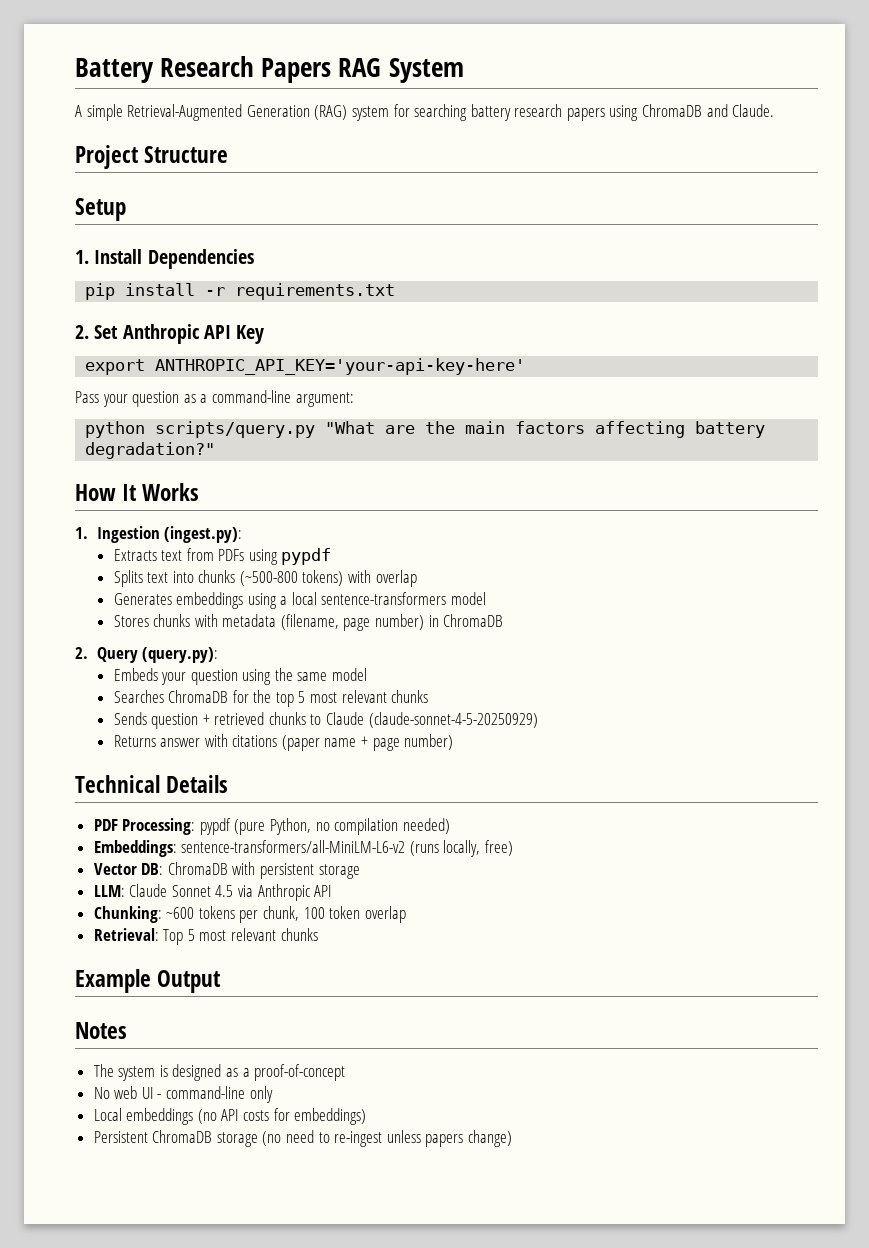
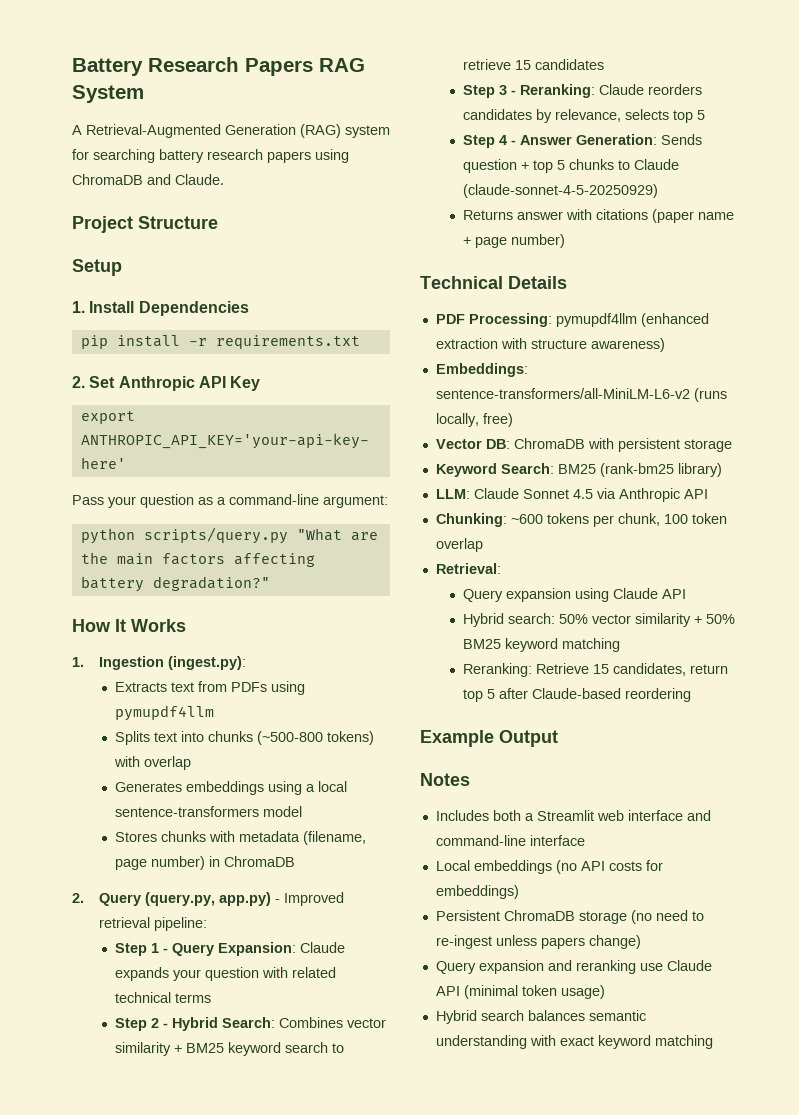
- A simple Retrieval-Augmented Generation (RAG) system for searching battery research papers using ChromaDB and Claude.
+ A Retrieval-Augmented Generation (RAG) system for searching battery research papers using ChromaDB and Claude.
- Extracts text from PDFs using pypdf
+ Extracts text from PDFs using pymupdf4llm
- 2. Query (query.py):
- Embeds your question using the same model
- Searches ChromaDB for the top 5 most relevant chunks
- Sends question + retrieved chunks to Claude (claude-sonnet-4-5-20250929)
+ 2. Query (query.py, app.py) - Improved retrieval pipeline:
+ Step 1 - Query Expansion: Claude expands your question with related technical terms
+ Step 2 - Hybrid Search: Combines vector similarity + BM25 keyword search to retrieve 15 candidates
+ Step 3 - Reranking: Claude reorders candidates by relevance, selects top 5
+ Step 4 - Answer Generation: Sends question + top 5 chunks to Claude (claude-sonnet-4-5-20250929)
- PDF Processing: pypdf (pure Python, no compilation needed)
+ PDF Processing: pymupdf4llm (enhanced extraction with structure awareness)
+ Keyword Search: BM25 (rank-bm25 library)
- Retrieval: Top 5 most relevant chunks
+ Retrieval:
+ Query expansion using Claude API
+ Hybrid search: 50% vector similarity + 50% BM25 keyword matching
+ Reranking: Retrieve 15 candidates, return top 5 after Claude-based reordering
  Example Output
  Notes
- The system is designed as a proof-of-concept
- No web UI - command-line only
+ Includes both a Streamlit web interface and command-line interface
+ Query expansion and reranking use Claude API (minimal token usage)
+ Hybrid search balances semantic understanding with exact keyword matching

